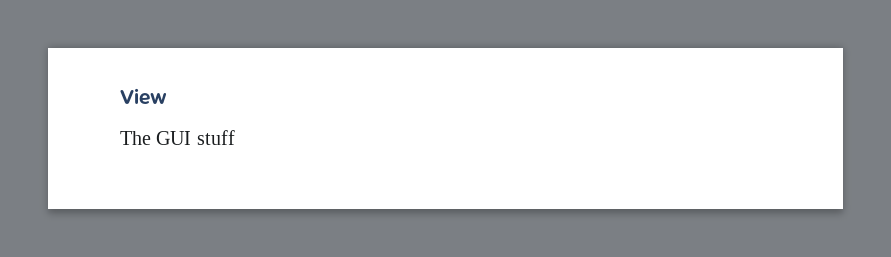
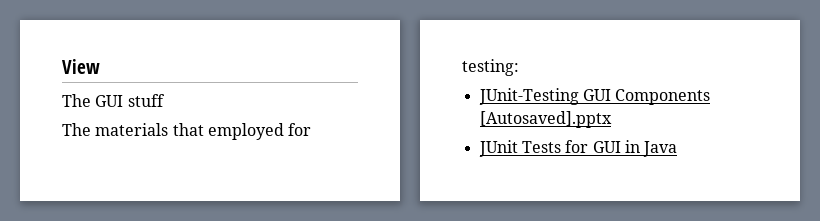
+ The materials that employed for testing:
+ JUnit-Testing GUI Components [Autosaved].pptx
+ JUnit Tests for GUI in Java

